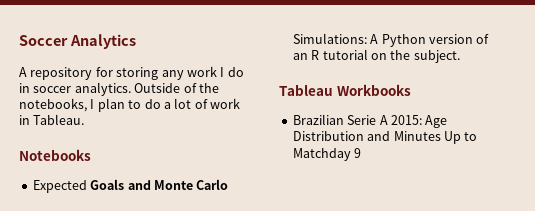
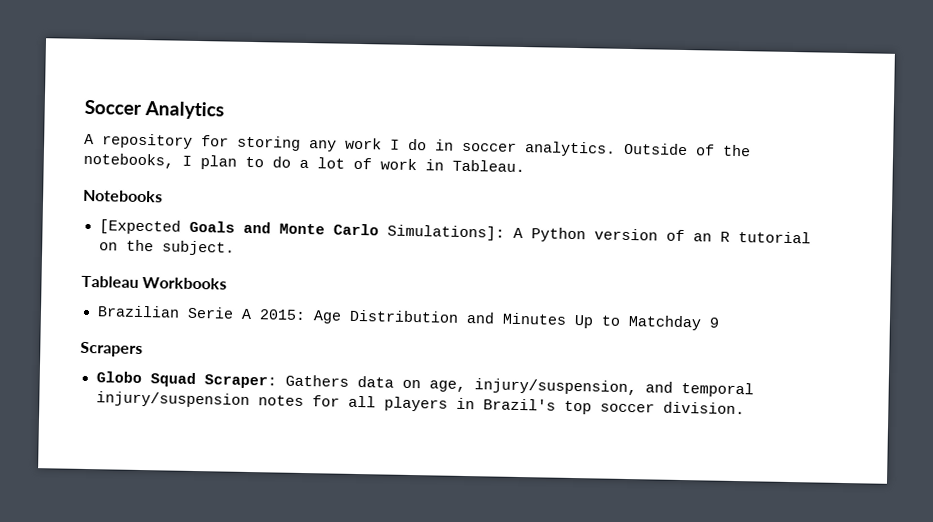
- Expected Goals and Monte Carlo Simulations: A Python version of an R tutorial on the subject.
+ [Expected Goals and Monte Carlo Simulations]: A Python version of an R tutorial on the subject.
+ Scrapers
+ Globo Squad Scraper: Gathers data on age, injury/suspension, and temporal injury/suspension notes for all players in Brazil's top soccer division.

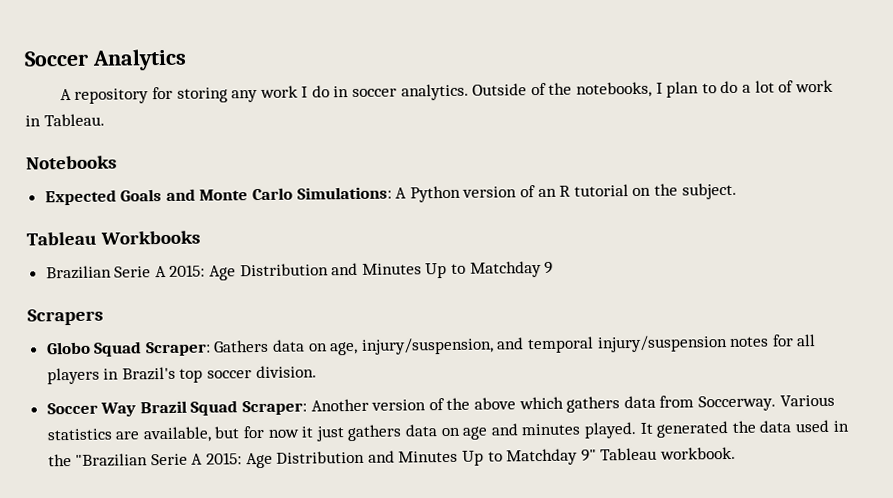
- [Expected Goals and Monte Carlo Simulations]: A Python version of an R tutorial on the subject.
+ Expected Goals and Monte Carlo Simulations: A Python version of an R tutorial on the subject.
+ Soccer Way Brazil Squad Scraper: Another version of the above which gathers data from Soccerway. Various statistics are available, but for now it just gathers data on age and minutes played. It generated the data used in the "Brazilian Serie A 2015: Age Distribution and Minutes Up to Matchday 9" Tableau workbook.

